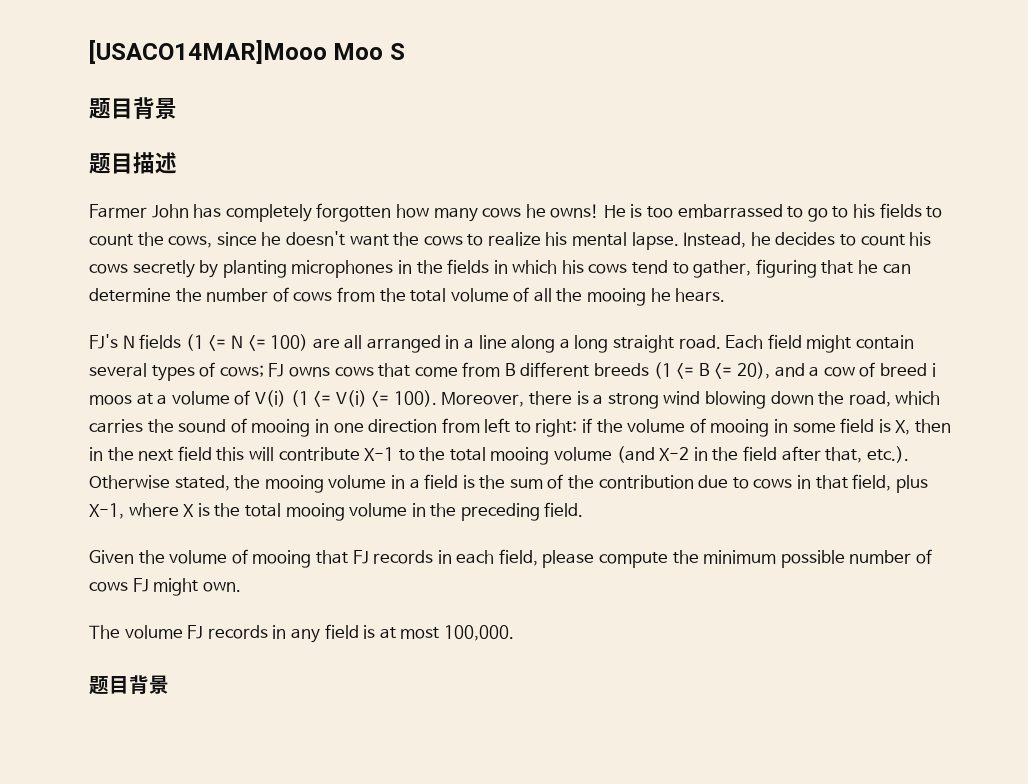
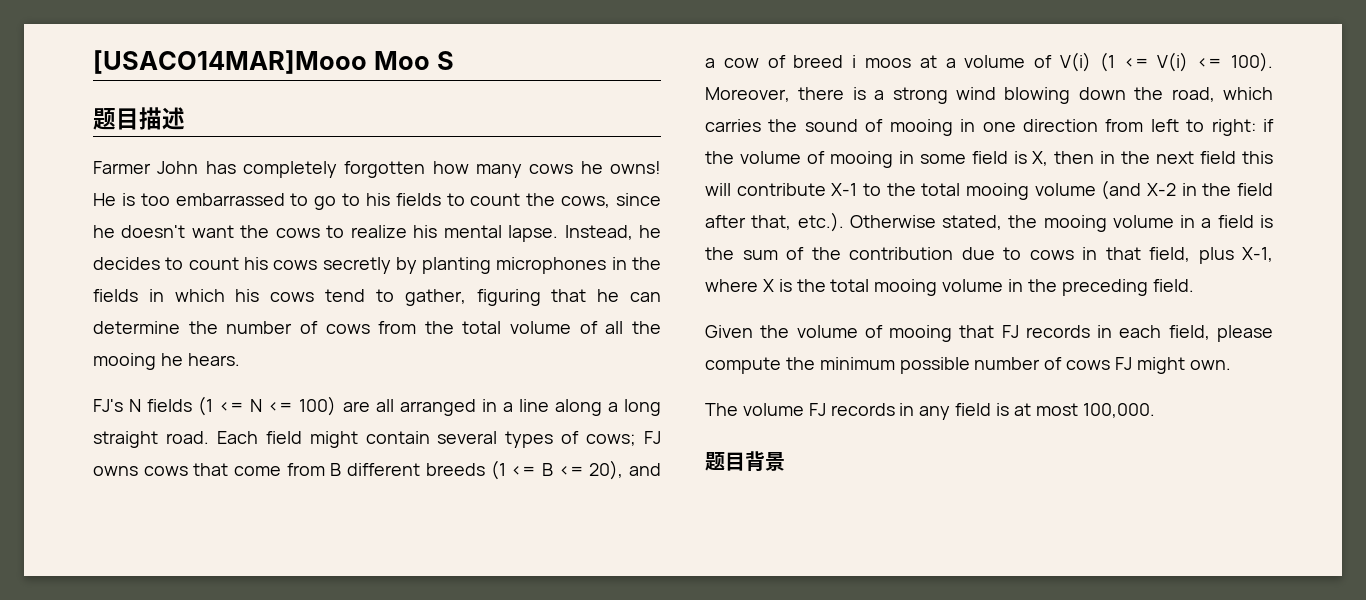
  [USACO14MAR]Mooo Moo S
- 题目背景

